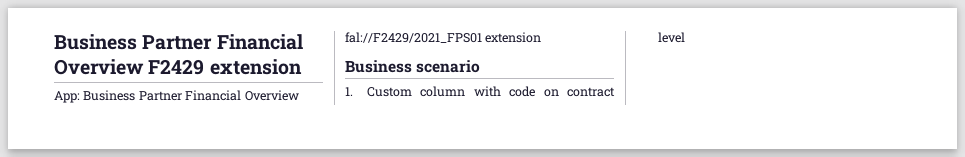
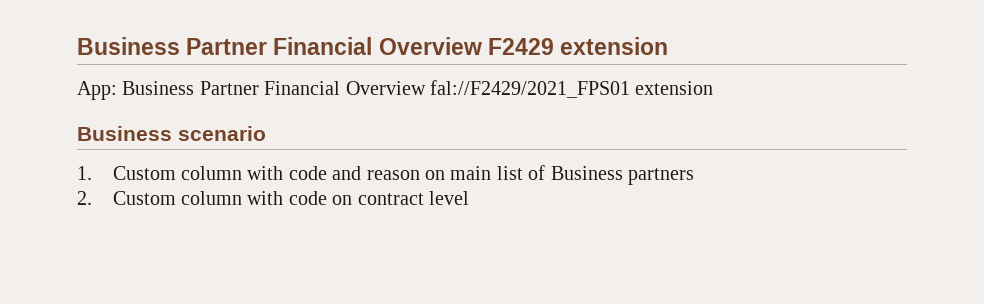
- 1. Custom column with code on contract level
+ 1. Custom column with code and reason on main list of Business partners
+ 2. Custom column with code on contract level

